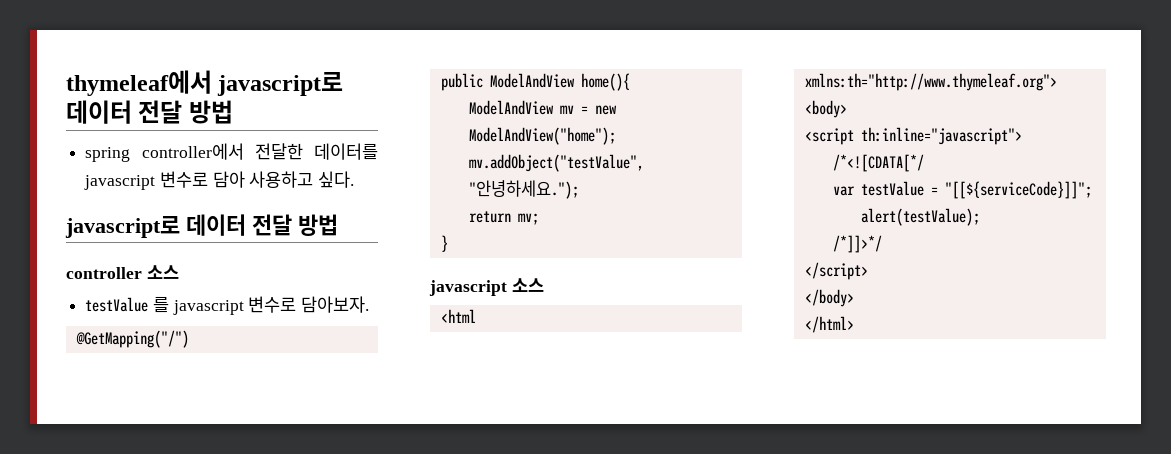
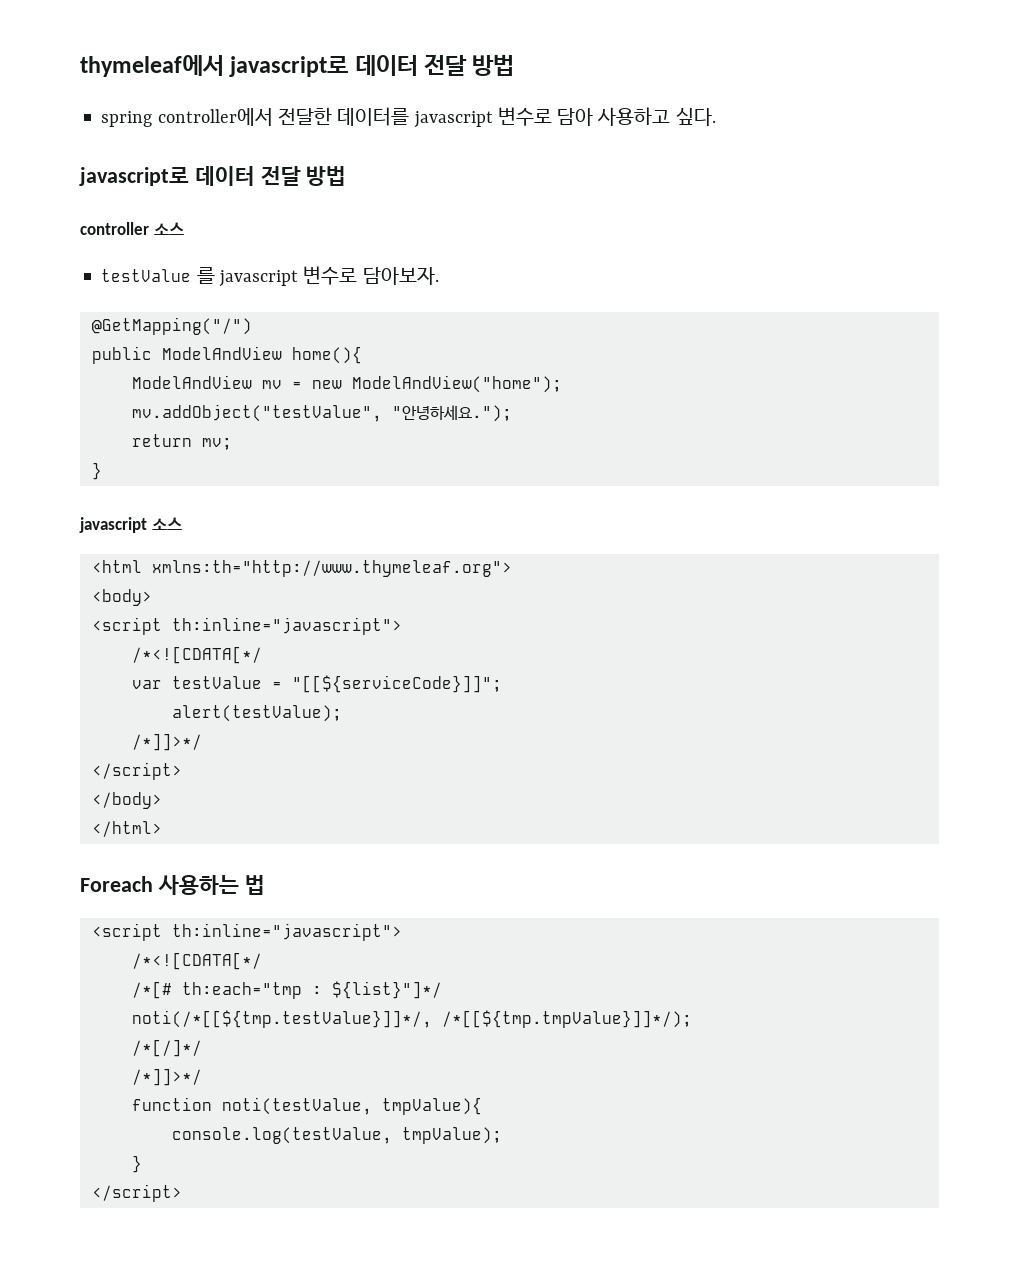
+ Foreach 사용하는 법
+ <script th:inline="javascript">
+ /*<![CDATA[*/
+ /*[# th:each="tmp : ${list}"]*/
+ noti(/*[[${tmp.testValue}]]*/, /*[[${tmp.tmpValue}]]*/);
+ /*[/]*/
+ /*]]>*/
+ function noti(testValue, tmpValue){
+ console.log(testValue, tmpValue);
+ }
+ </script>

